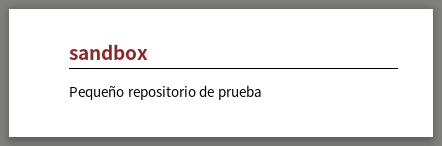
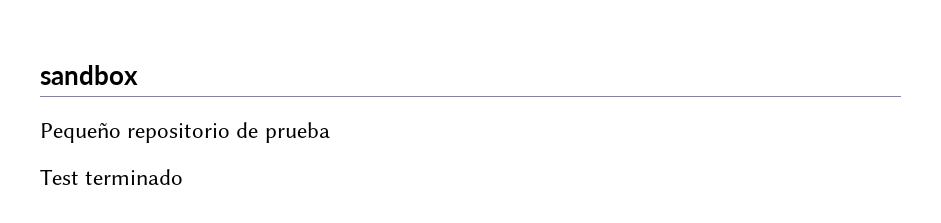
+ Test terminado

